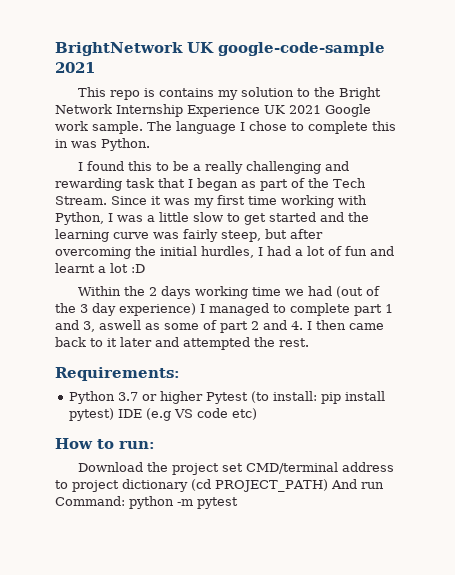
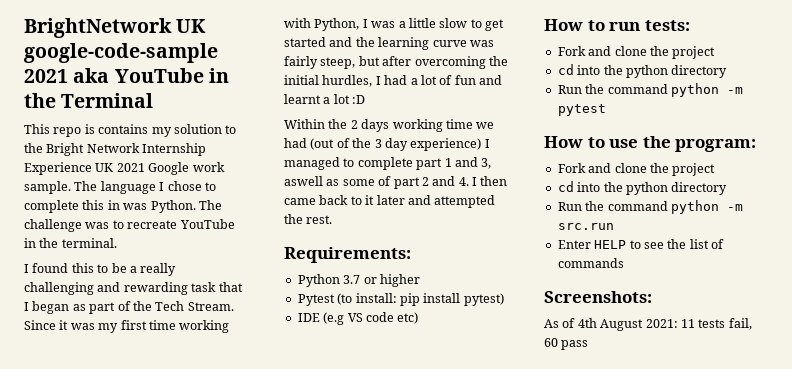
- BrightNetwork UK google-code-sample 2021
+ BrightNetwork UK google-code-sample 2021 aka YouTube in the Terminal
+ The challenge was to recreate YouTube in the terminal.
- Python 3.7 or higher Pytest (to install: pip install pytest) IDE (e.g VS code etc)
+ Python 3.7 or higher
+ Pytest (to install: pip install pytest)
+ IDE (e.g VS code etc)
- How to run:
- Download the project set CMD/terminal address to project dictionary (cd PROJECT_PATH) And run Command: python -m pytest
+ How to run tests:
+ Fork and clone the project
+ cd into the python directory
+ Run the command python -m pytest
+ How to use the program:
+ Fork and clone the project
+ cd into the python directory
+ Run the command python -m src.run
+ Enter HELP to see the list of commands
+ Screenshots:
+ As of 4th August 2021: 11 tests fail, 60 pass

